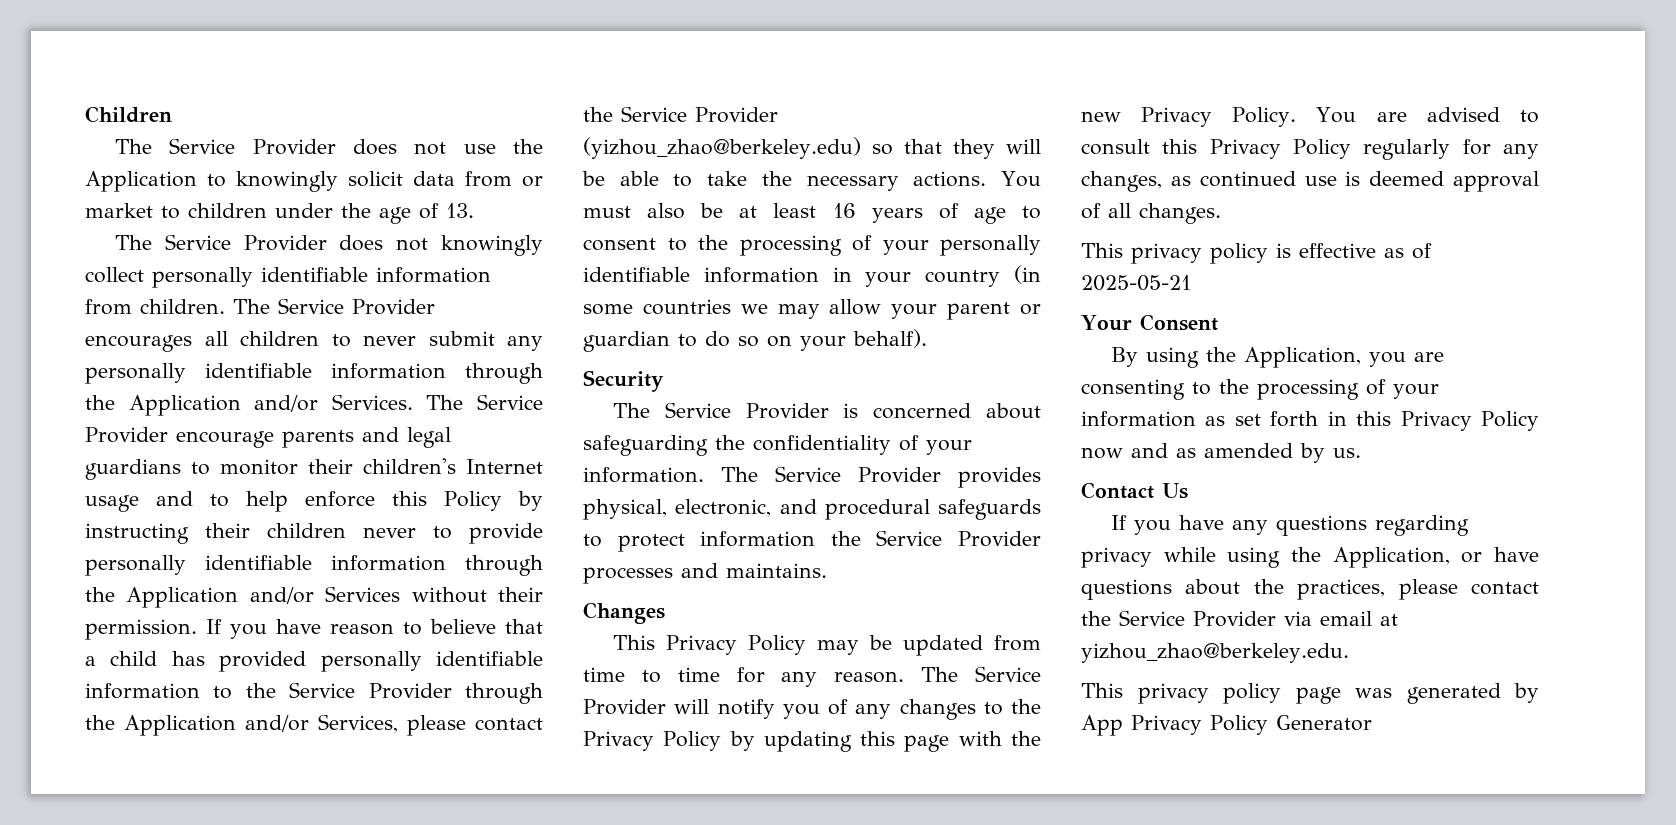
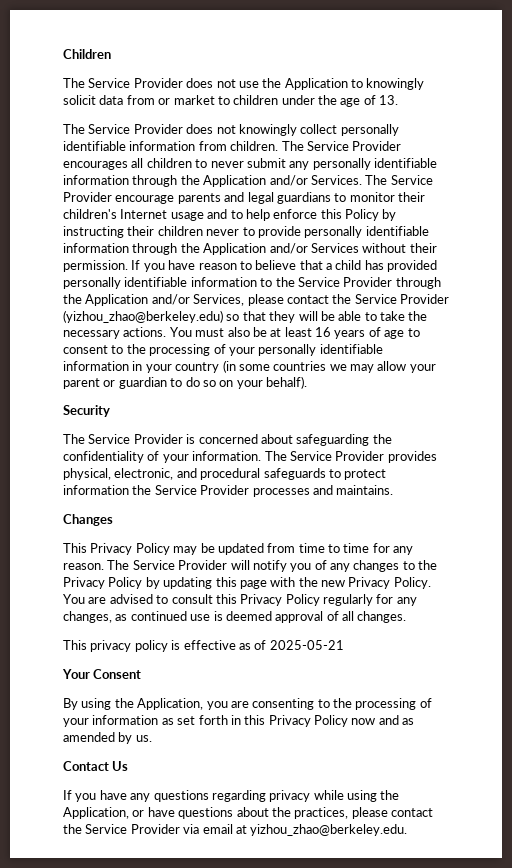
- This privacy policy page was generated by App Privacy Policy Generator

